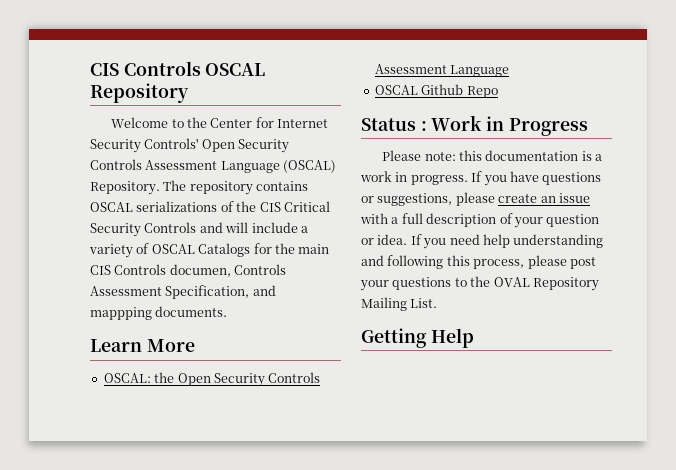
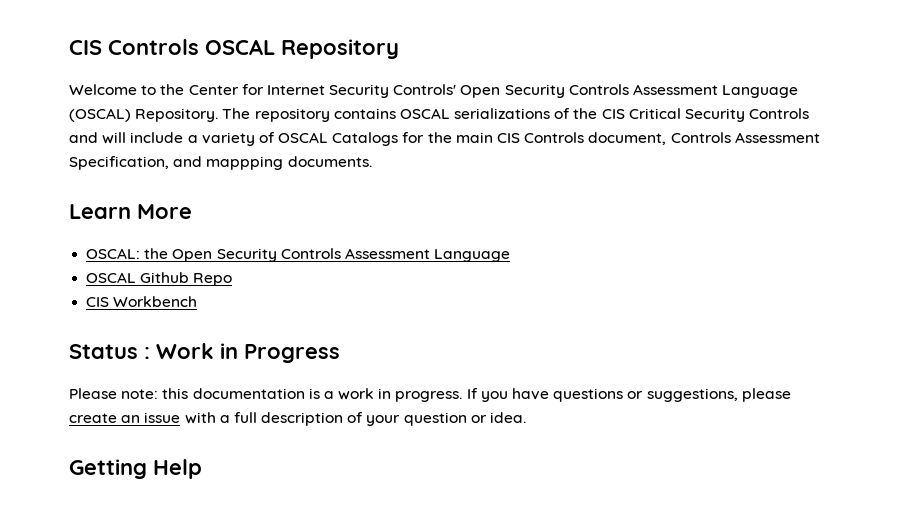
- The repository contains OSCAL serializations of the CIS Critical Security Controls and will include a variety of OSCAL Catalogs for the main CIS Controls documen, Controls Assessment Specification, and mappping documents.
+ The repository contains OSCAL serializations of the CIS Critical Security Controls and will include a variety of OSCAL Catalogs for the main CIS Controls document, Controls Assessment Specification, and mappping documents.
+ CIS Workbench
- If you need help understanding and following this process, please post your questions to the OVAL Repository Mailing List.

